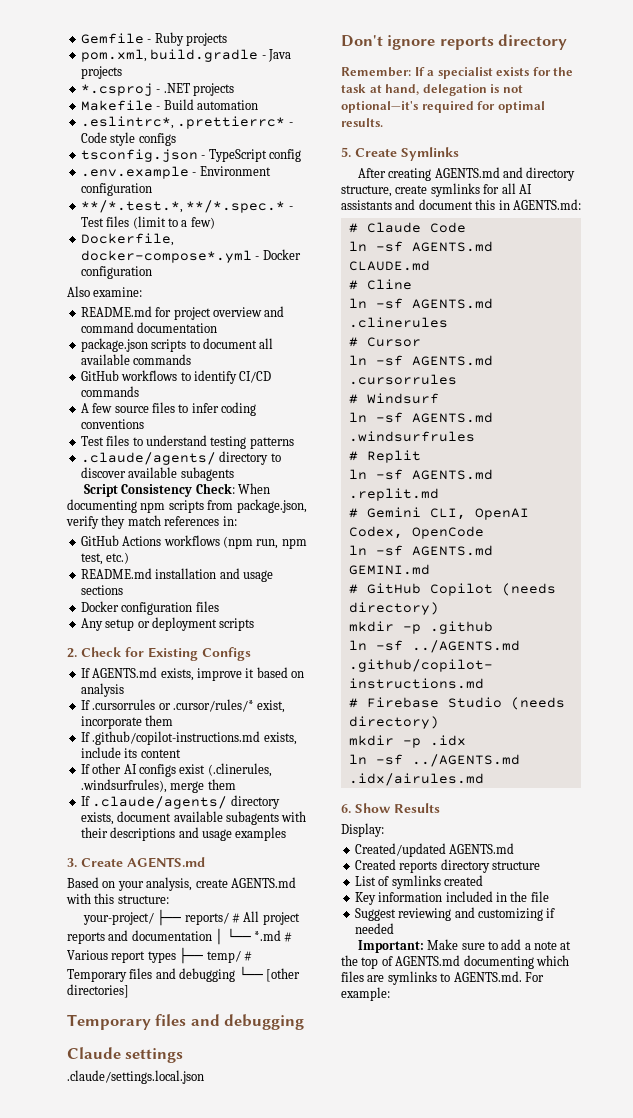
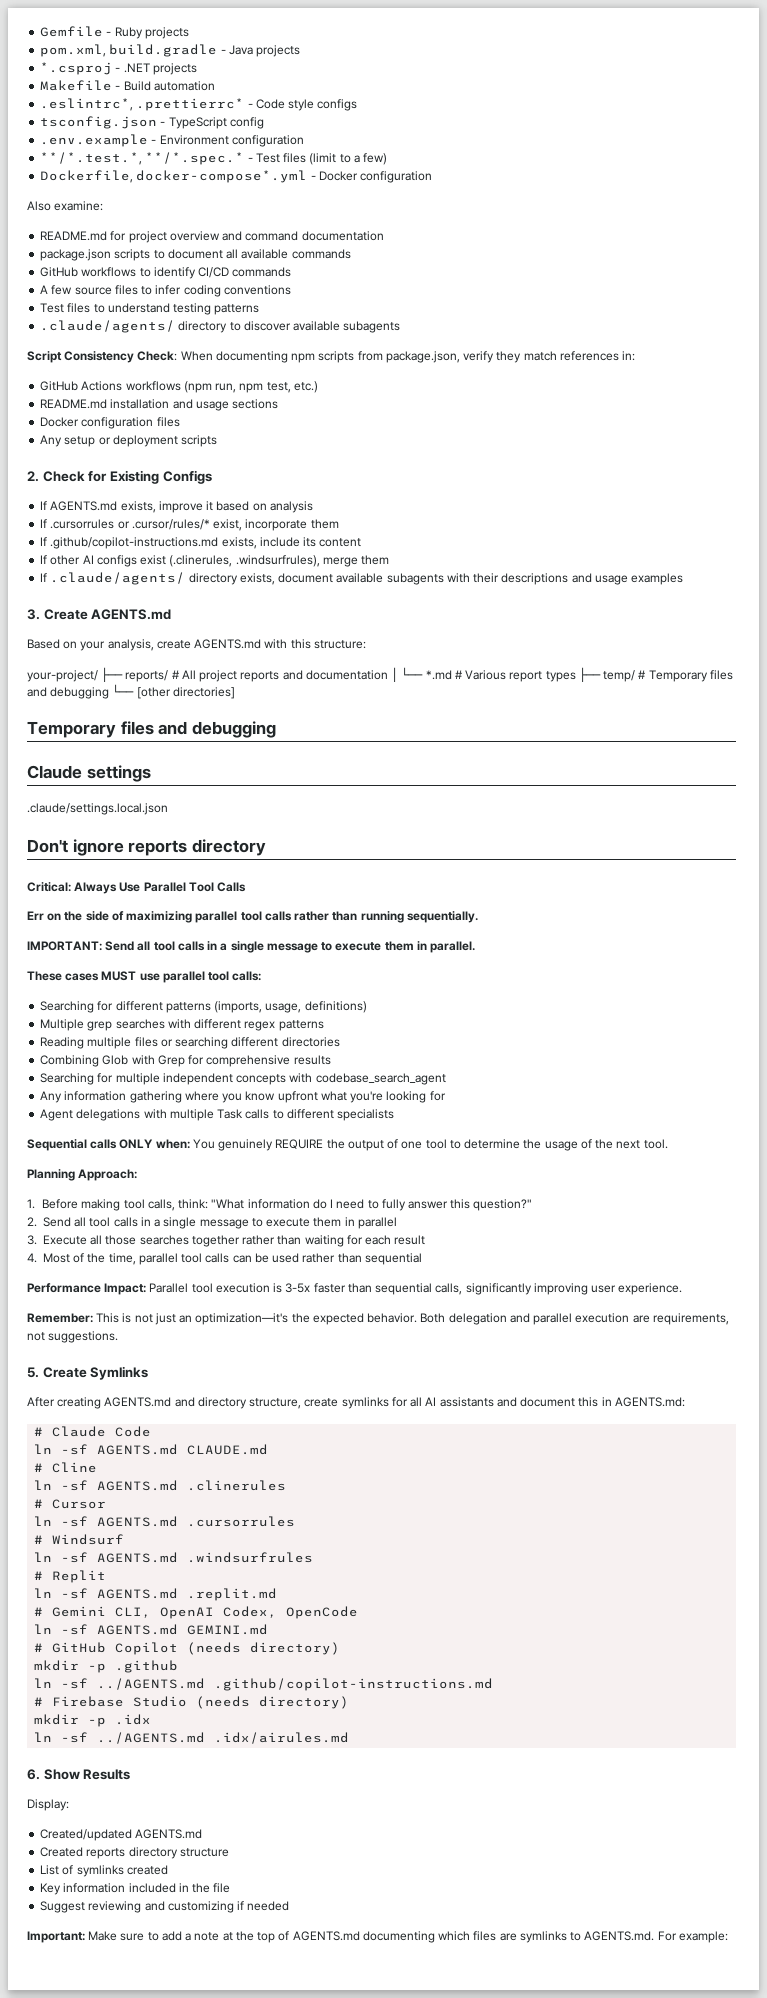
- Remember: If a specialist exists for the task at hand, delegation is not optional—it's required for optimal results.
+ Critical: Always Use Parallel Tool Calls
+ Err on the side of maximizing parallel tool calls rather than running sequentially.
+ IMPORTANT: Send all tool calls in a single message to execute them in parallel.
+ These cases MUST use parallel tool calls:
+ Searching for different patterns (imports, usage, definitions)
+ Multiple grep searches with different regex patterns
+ Reading multiple files or searching different directories
+ Combining Glob with Grep for comprehensive results
+ Searching for multiple independent concepts with codebase_search_agent
+ Any information gathering where you know upfront what you're looking for
+ Agent delegations with multiple Task calls to different specialists
+ Sequential calls ONLY when: You genuinely REQUIRE the output of one tool to determine the usage of the next tool.
+ Planning Approach:
+ 1. Before making tool calls, think: "What information do I need to fully answer this question?"
+ 2. Send all tool calls in a single message to execute them in parallel
+ 3. Execute all those searches together rather than waiting for each result
+ 4. Most of the time, parallel tool calls can be used rather than sequential
+ Performance Impact: Parallel tool execution is 3-5x faster than sequential calls, significantly improving user experience.
+ Remember: This is not just an optimization—it's the expected behavior. Both delegation and parallel execution are requirements, not suggestions.

